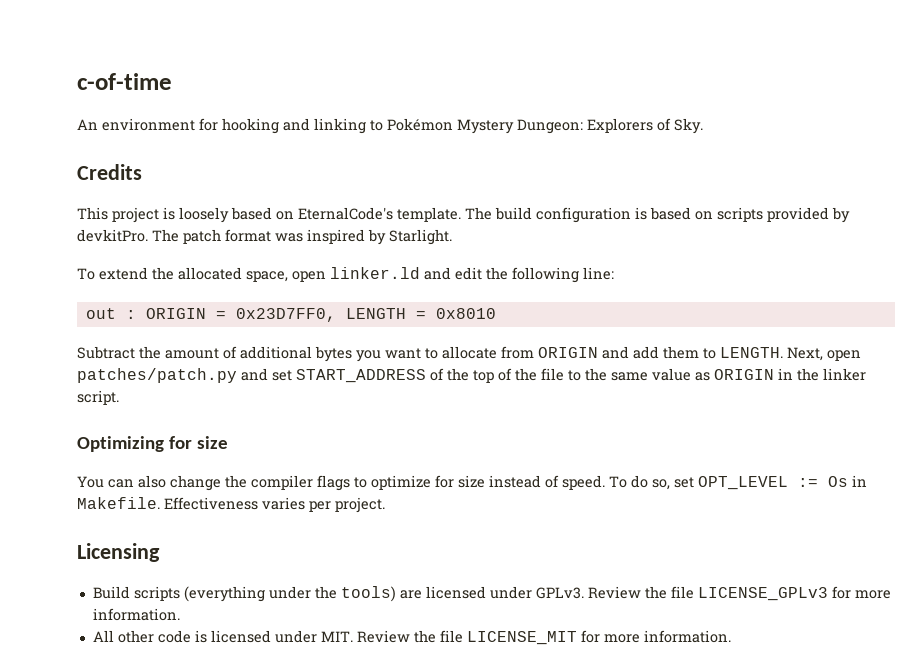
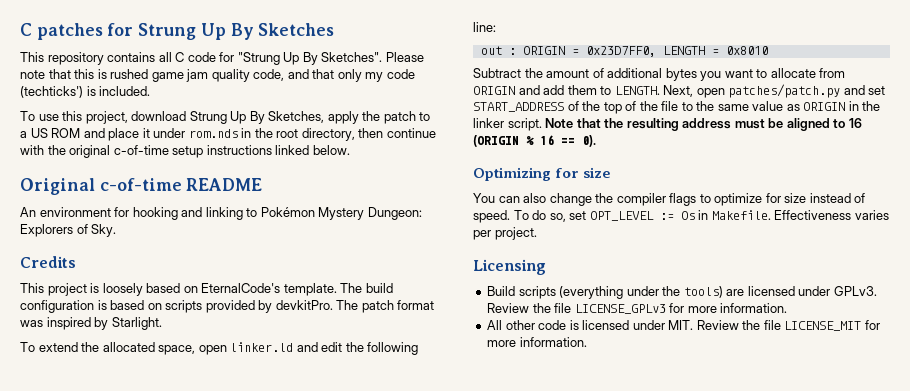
- c-of-time
+ C patches for Strung Up By Sketches
+ This repository contains all C code for "Strung Up By Sketches". Please note that this is rushed game jam quality code, and that only my code (techticks') is included.
+ To use this project, download Strung Up By Sketches, apply the patch to a US ROM and place it under rom.nds in the root directory, then continue with the original c-of-time setup instructions linked below.
+ Original c-of-time README
+ Note that the resulting address must be aligned to 16 (ORIGIN % 16 == 0).

